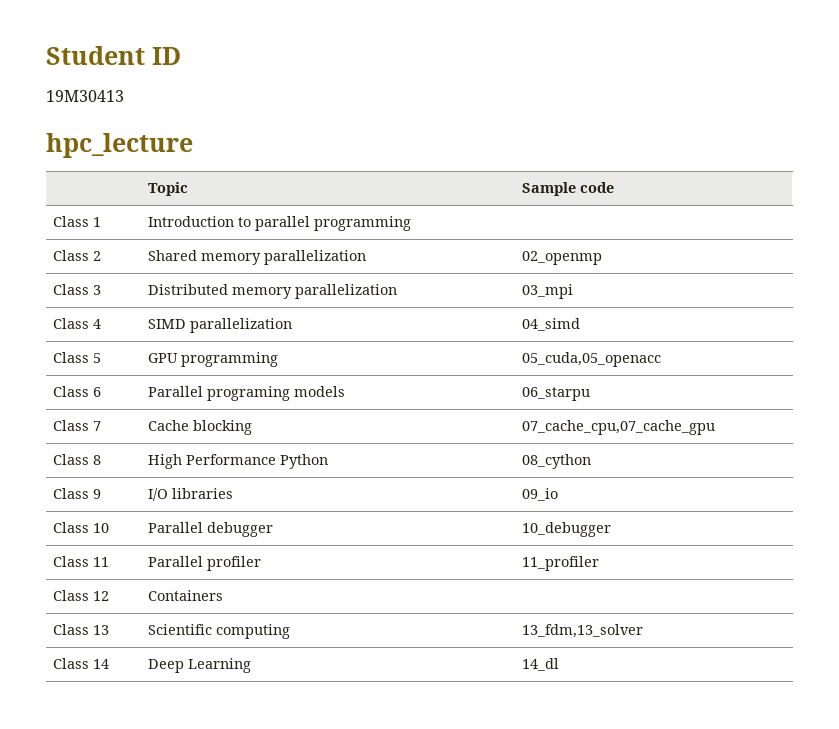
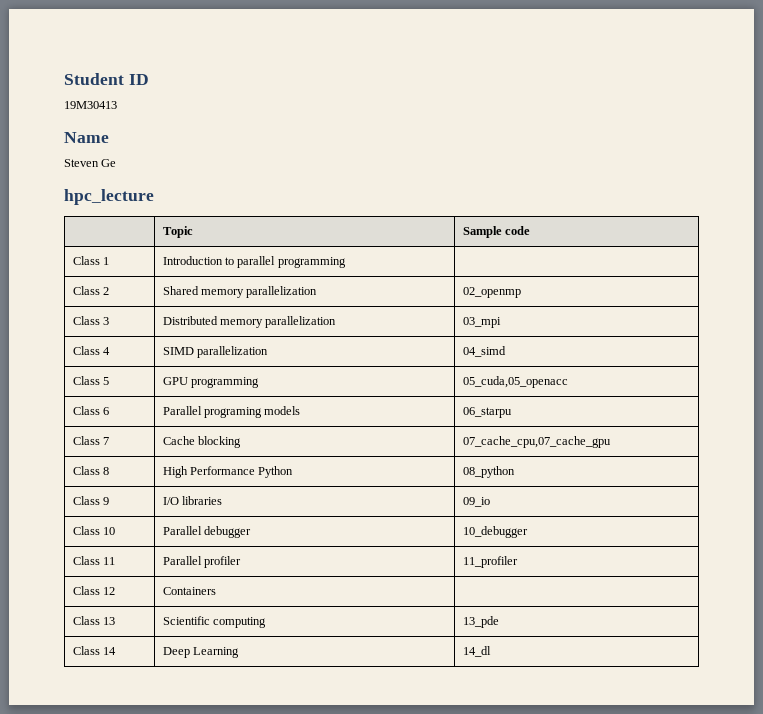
+ Name
+ Steven Ge
- Class 8 | High Performance Python | 08_cython
+ Class 8 | High Performance Python | 08_python
- Class 13 | Scientific computing | 13_fdm,13_solver
+ Class 13 | Scientific computing | 13_pde

